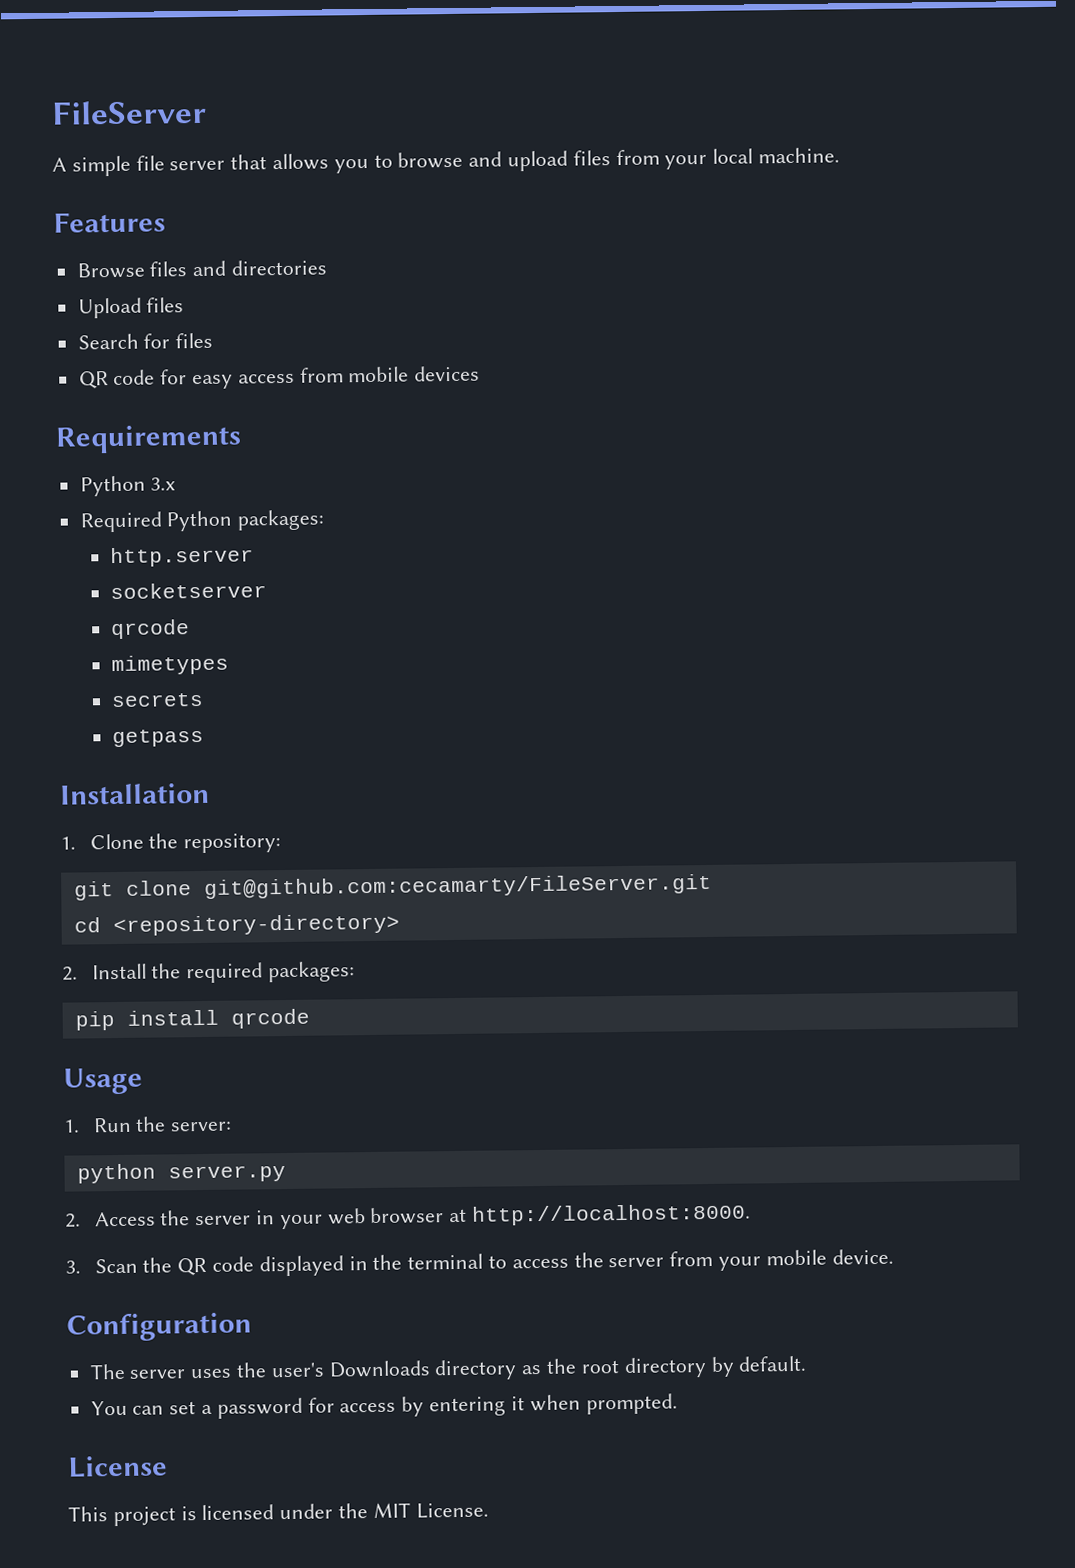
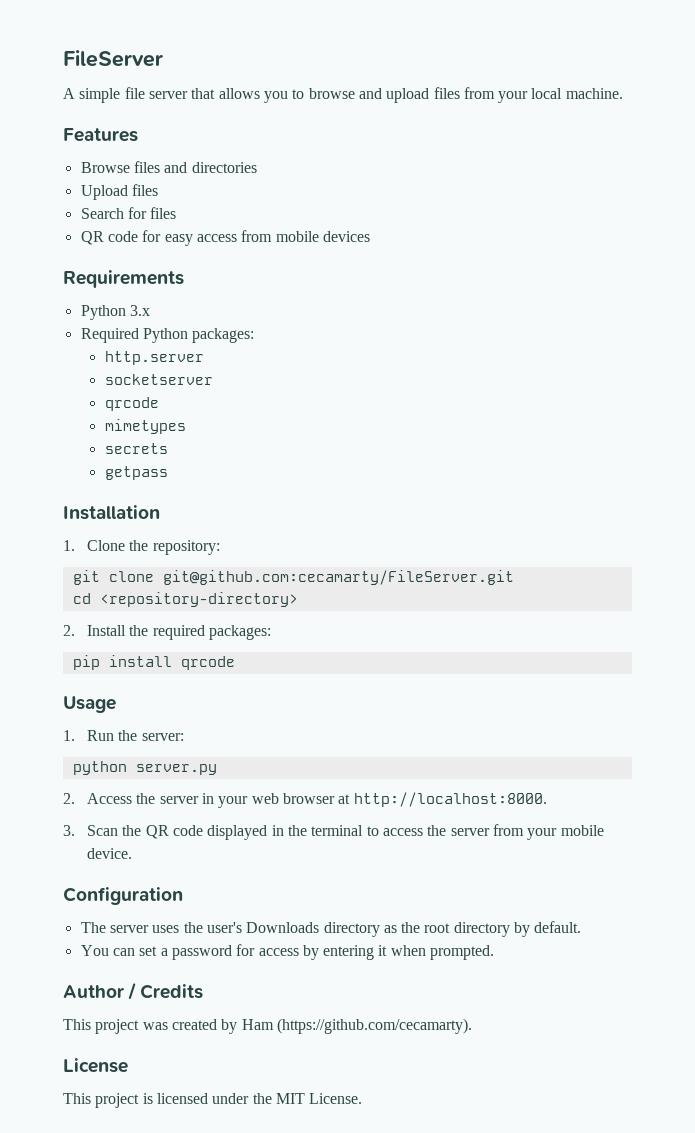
+ Author / Credits
+ This project was created by Ham (https://github.com/cecamarty).

